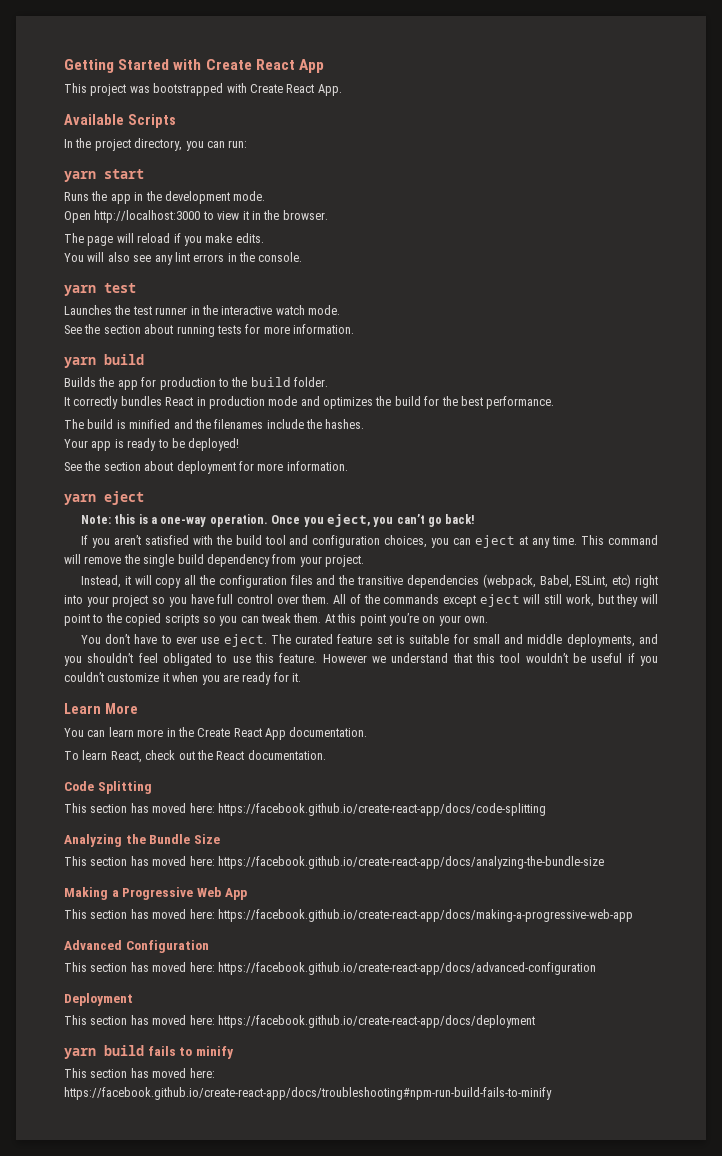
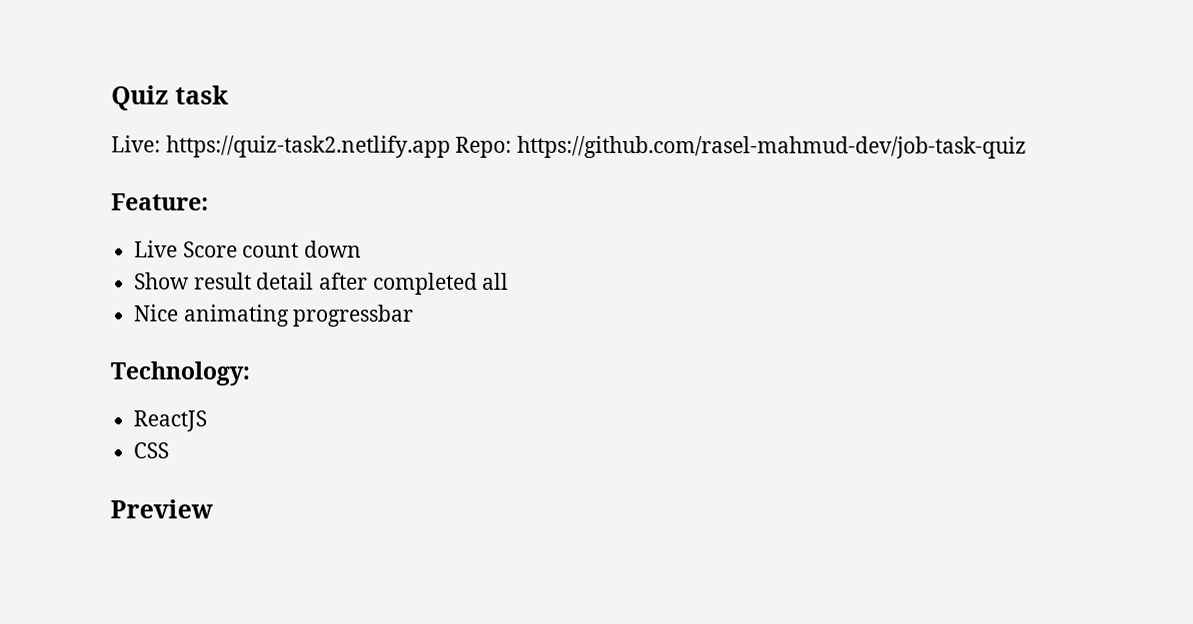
- Getting Started with Create React App
- This project was bootstrapped with Create React App.
- Available Scripts
- In the project directory, you can run:
- yarn start
- Runs the app in the development mode.
- Open http://localhost:3000 to view it in the browser.
- The page will reload if you make edits.
- You will also see any lint errors in the console.
- yarn test
- Launches the test runner in the interactive watch mode.
- See the section about running tests for more information.
- yarn build
- Builds the app for production to the build folder.
- It correctly bundles React in production mode and optimizes the build for the best performance.
- The build is minified and the filenames include the hashes.
- Your app is ready to be deployed!
- See the section about deployment for more information.
- yarn eject
- Note: this is a one-way operation. Once you eject, you can’t go back!
- If you aren’t satisfied with the build tool and configuration choices, you can eject at any time. This command will remove the single build dependency from your project.
- Instead, it will copy all the configuration files and the transitive dependencies (webpack, Babel, ESLint, etc) right into your project so you have full control over them. All of the commands except eject will still work, but they will point to the copied scripts so you can tweak them. At this point you’re on your own.
- You don’t have to ever use eject. The curated feature set is suitable for small and middle deployments, and you shouldn’t feel obligated to use this feature. However we understand that this tool wouldn’t be useful if you couldn’t customize it when you are ready for it.
- Learn More
- You can learn more in the Create React App documentation.
- To learn React, check out the React documentation.
- Code Splitting
- This section has moved here: https://facebook.github.io/create-react-app/docs/code-splitting
- Analyzing the Bundle Size
- This section has moved here: https://facebook.github.io/create-react-app/docs/analyzing-the-bundle-size
- Making a Progressive Web App
- This section has moved here: https://facebook.github.io/create-react-app/docs/making-a-progressive-web-app
- Advanced Configuration
- This section has moved here: https://facebook.github.io/create-react-app/docs/advanced-configuration
- Deployment
- This section has moved here: https://facebook.github.io/create-react-app/docs/deployment
- yarn build fails to minify
- This section has moved here: https://facebook.github.io/create-react-app/docs/troubleshooting#npm-run-build-fails-to-minify
+ Quiz task
+ Live: https://quiz-task2.netlify.app Repo: https://github.com/rasel-mahmud-dev/job-task-quiz
+ Feature:
+ Live Score count down
+ Show result detail after completed all
+ Nice animating progressbar
+ Technology:
+ ReactJS
+ CSS
+ Preview

